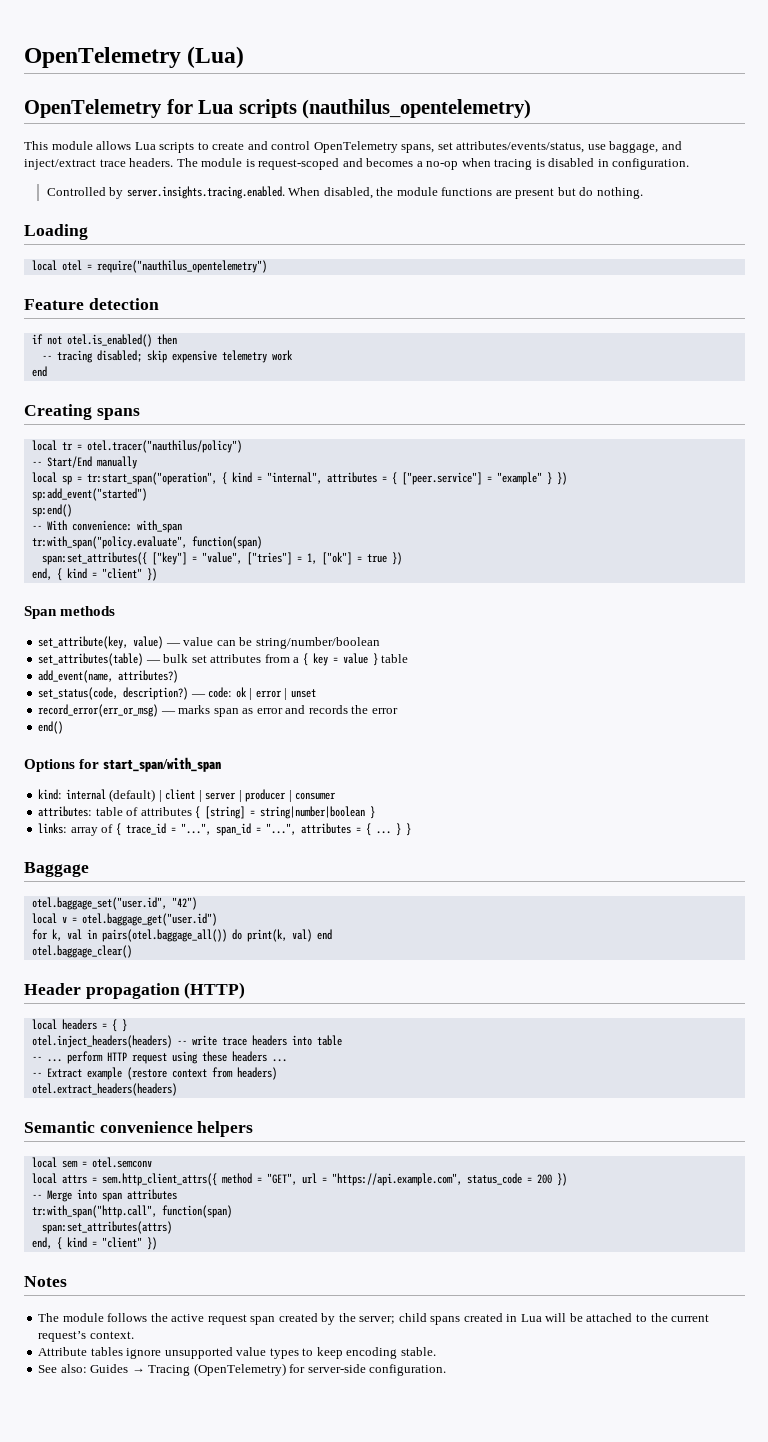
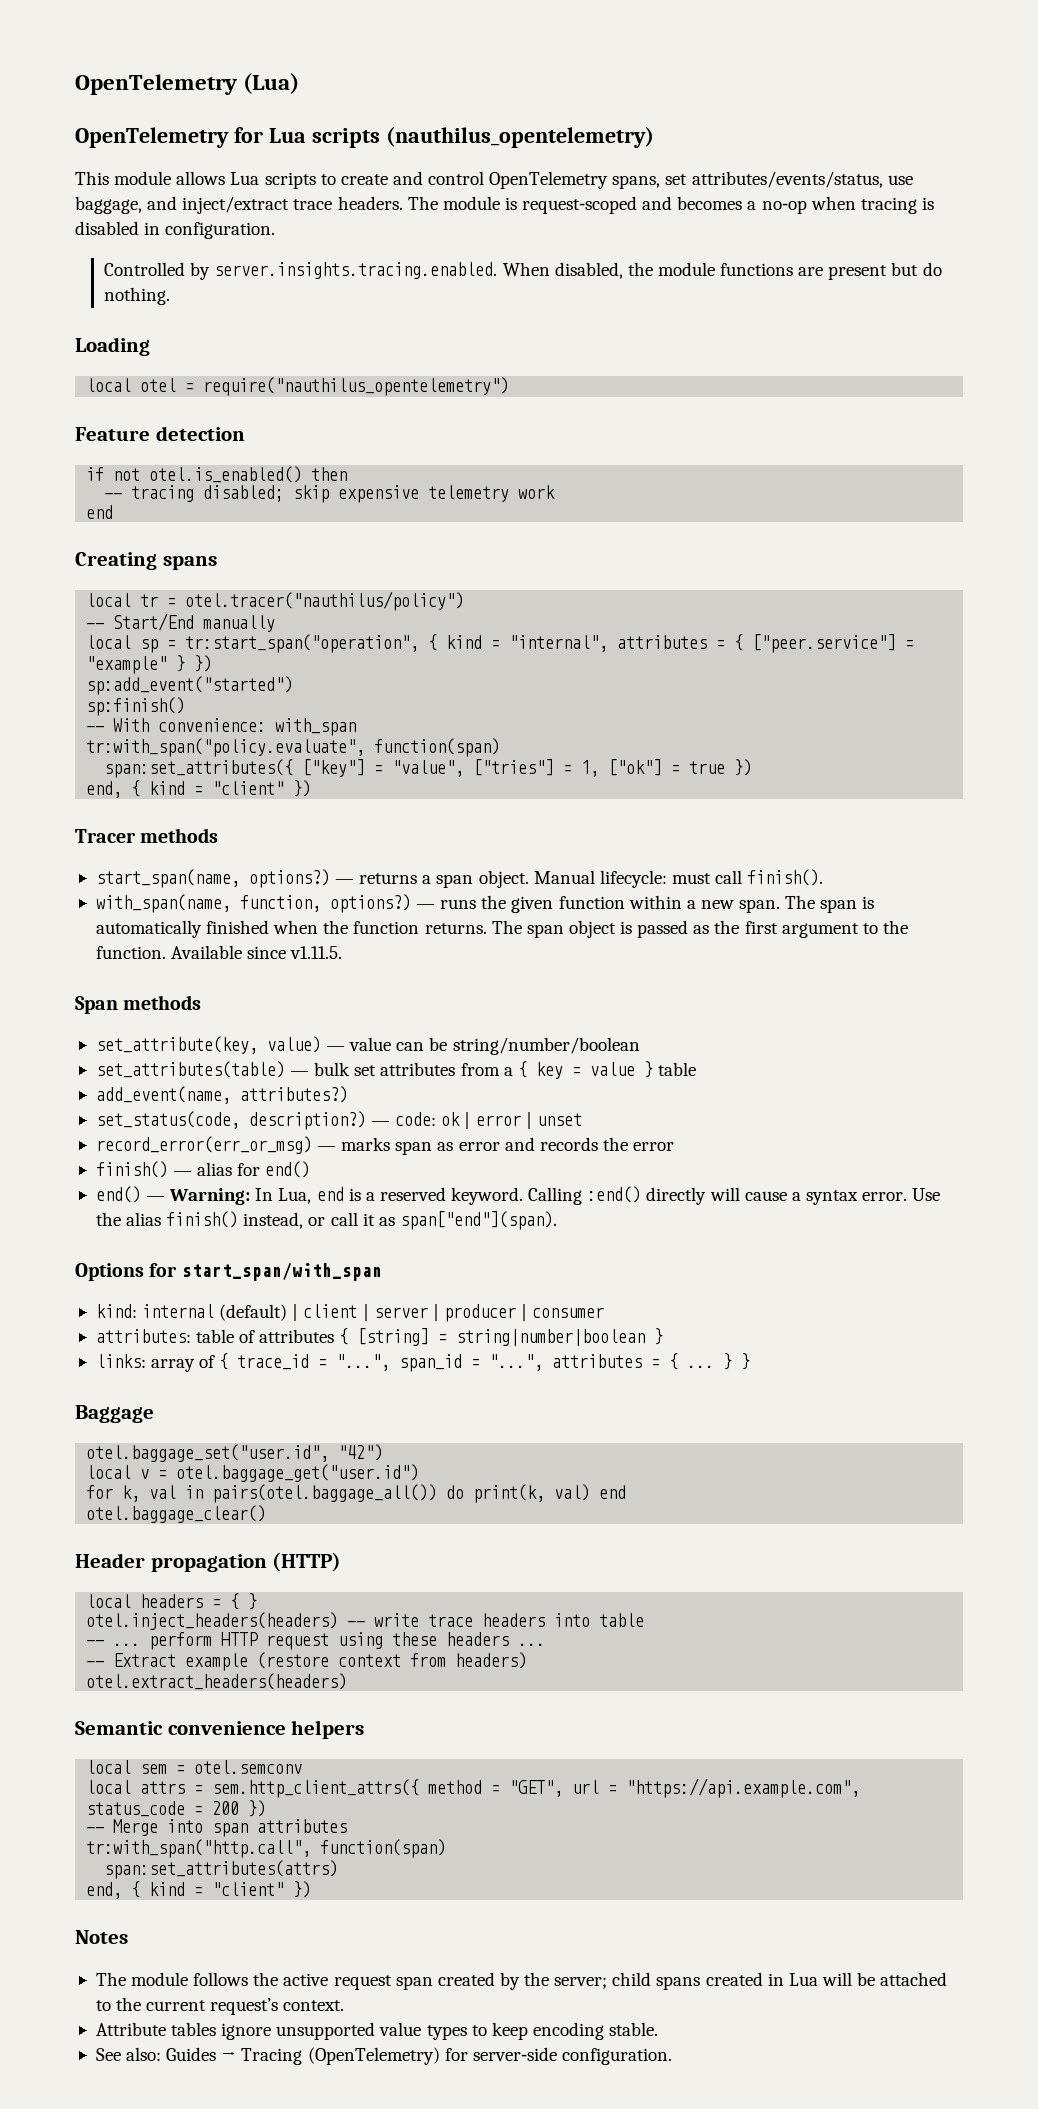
- sp:end()
+ sp:finish()
+ Tracer methods
+ start_span(name, options?) — returns a span object. Manual lifecycle: must call finish().
+ with_span(name, function, options?) — runs the given function within a new span. The span is automatically finished when the function returns. The span object is passed as the first argument to the function. Available since v1.11.5.
- end()
+ finish() — alias for end()
+ end() — Warning: In Lua, end is a reserved keyword. Calling :end() directly will cause a syntax error. Use the alias finish() instead, or call it as span["end"](span).

